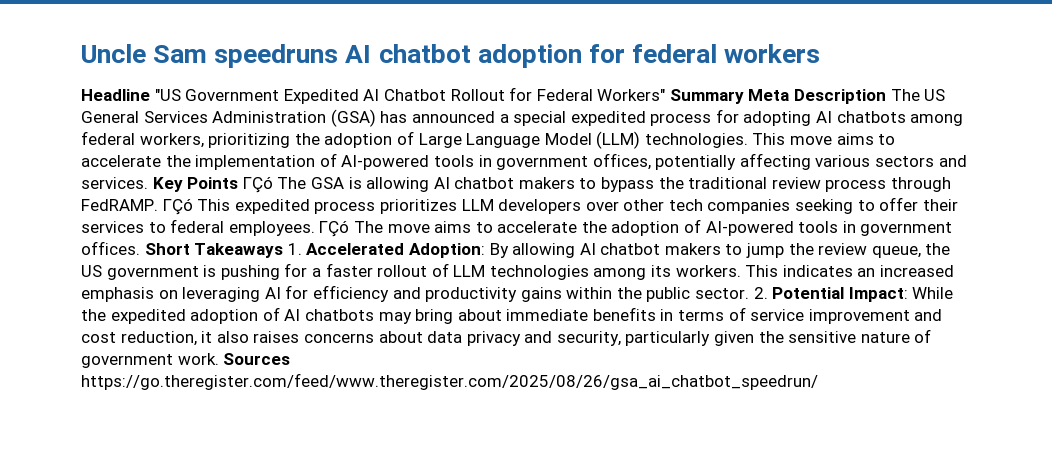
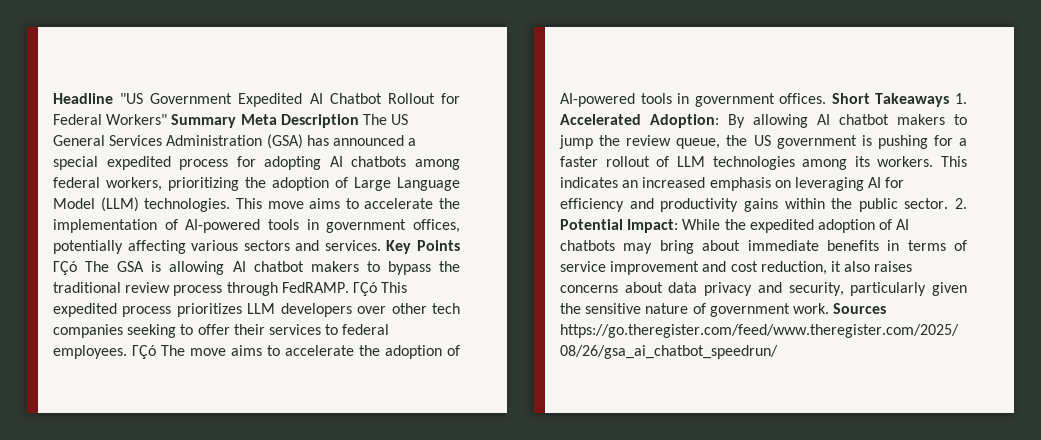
- Uncle Sam speedruns AI chatbot adoption for federal workers

